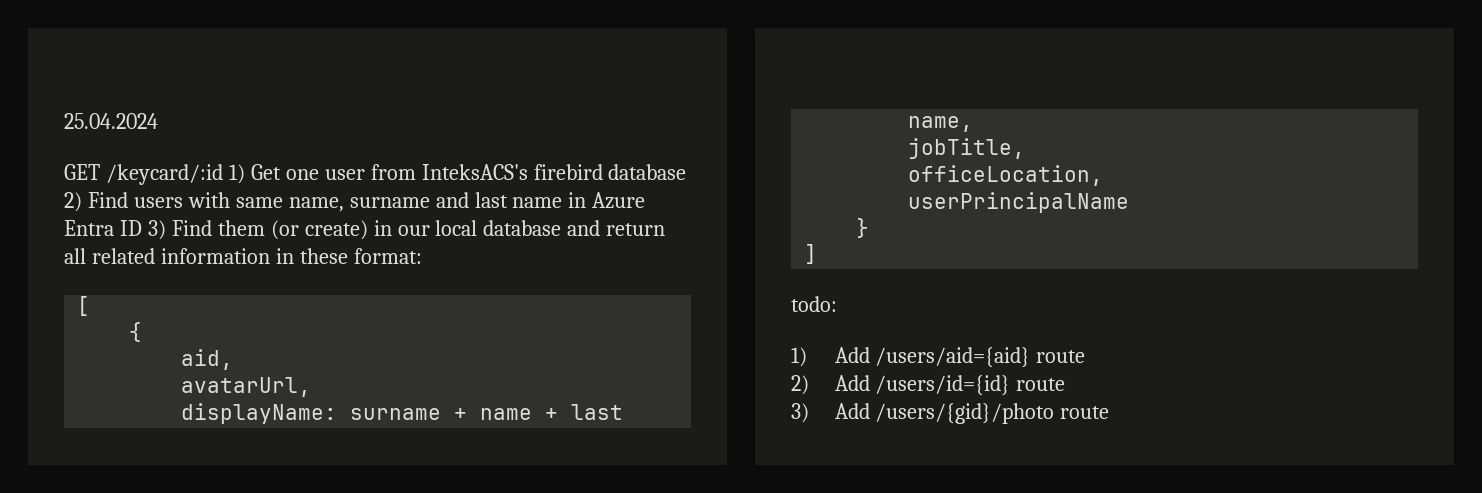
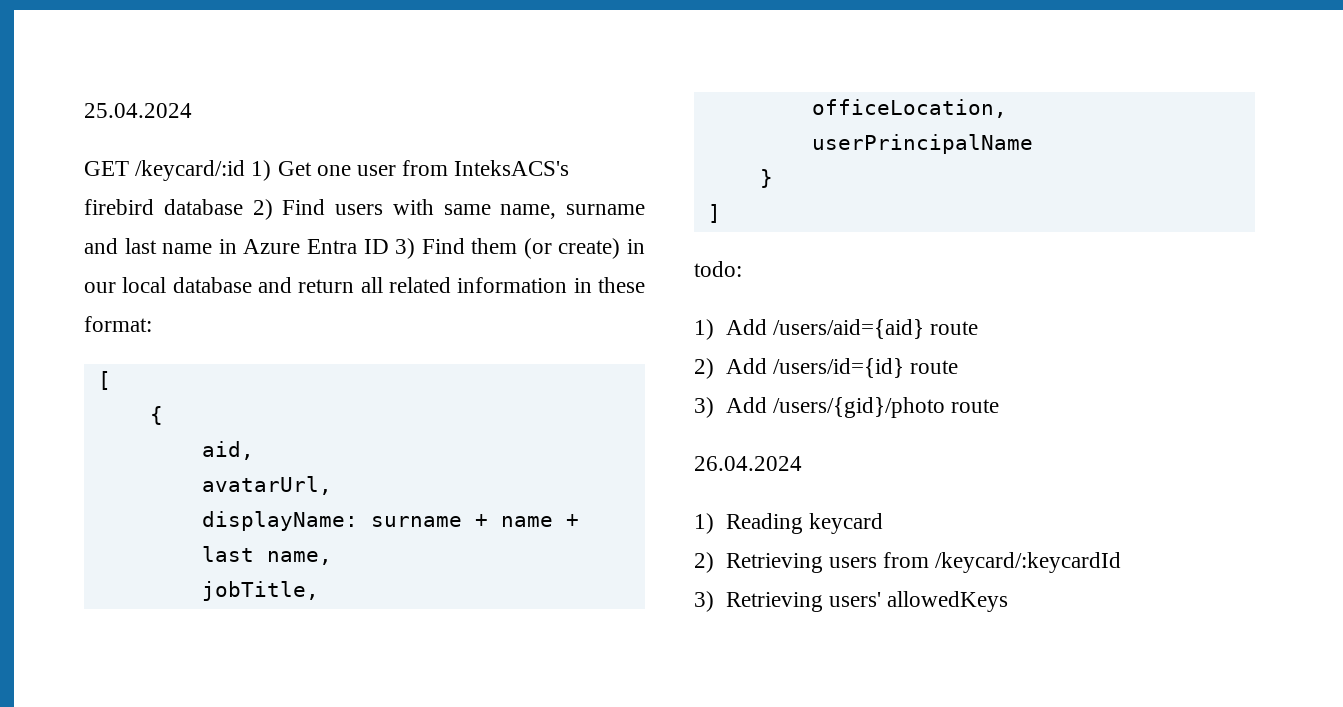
+ 26.04.2024
+ 1) Reading keycard
+ 2) Retrieving users from /keycard/:keycardId
+ 3) Retrieving users' allowedKeys

